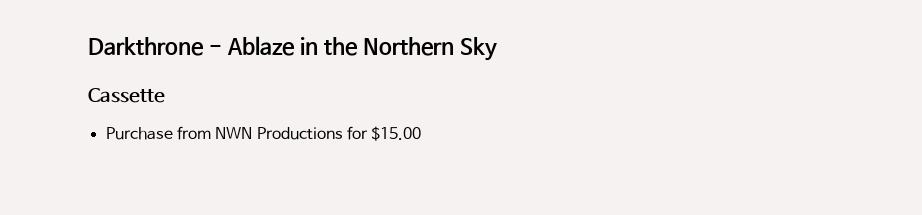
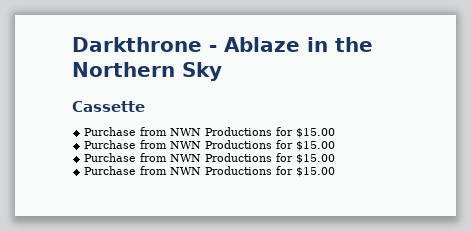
  Cassette
+ Purchase from NWN Productions for $15.00
+ Purchase from NWN Productions for $15.00
+ Purchase from NWN Productions for $15.00

